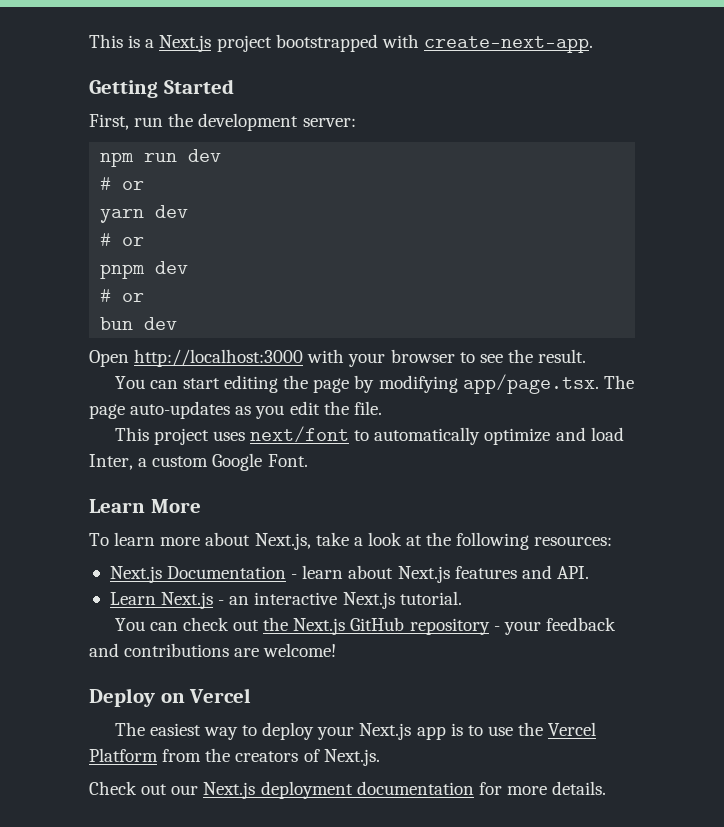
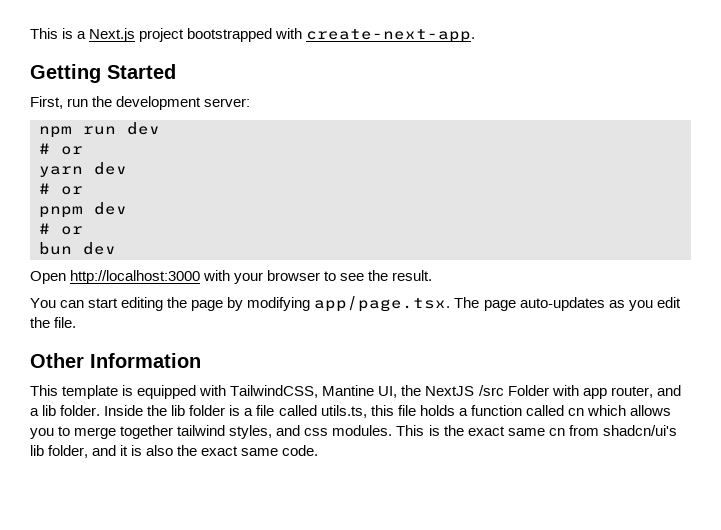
- This project uses next/font to automatically optimize and load Inter, a custom Google Font.
- Learn More
- To learn more about Next.js, take a look at the following resources:
- Next.js Documentation - learn about Next.js features and API.
- Learn Next.js - an interactive Next.js tutorial.
- You can check out the Next.js GitHub repository - your feedback and contributions are welcome!
- Deploy on Vercel
- The easiest way to deploy your Next.js app is to use the Vercel Platform from the creators of Next.js.
- Check out our Next.js deployment documentation for more details.
+ Other Information
+ This template is equipped with TailwindCSS, Mantine UI, the NextJS /src Folder with app router, and a lib folder. Inside the lib folder is a file called utils.ts, this file holds a function called cn which allows you to merge together tailwind styles, and css modules. This is the exact same cn from shadcn/ui's lib folder, and it is also the exact same code.

